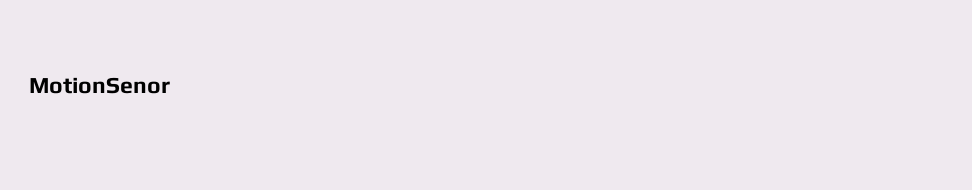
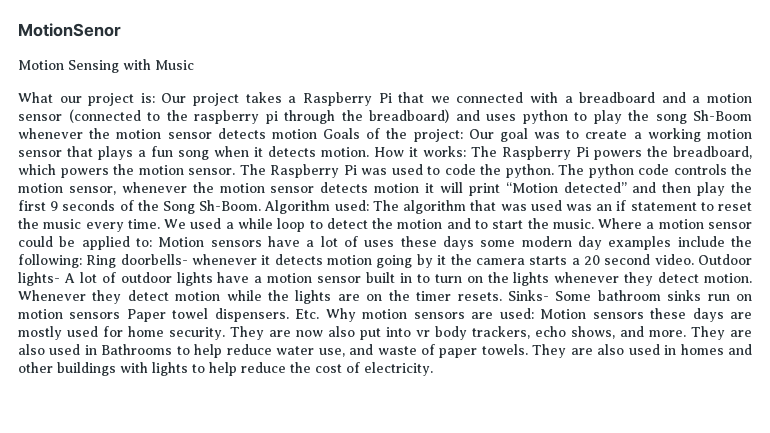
+ Motion Sensing with Music
+ What our project is: Our project takes a Raspberry Pi that we connected with a breadboard and a motion sensor (connected to the raspberry pi through the breadboard) and uses python to play the song Sh-Boom whenever the motion sensor detects motion Goals of the project: Our goal was to create a working motion sensor that plays a fun song when it detects motion. How it works: The Raspberry Pi powers the breadboard, which powers the motion sensor. The Raspberry Pi was used to code the python. The python code controls the motion sensor, whenever the motion sensor detects motion it will print “Motion detected” and then play the first 9 seconds of the Song Sh-Boom. Algorithm used: The algorithm that was used was an if statement to reset the music every time. We used a while loop to detect the motion and to start the music. Where a motion sensor could be applied to: Motion sensors have a lot of uses these days some modern day examples include the following: Ring doorbells- whenever it detects motion going by it the camera starts a 20 second video. Outdoor lights- A lot of outdoor lights have a motion sensor built in to turn on the lights whenever they detect motion. Whenever they detect motion while the lights are on the timer resets. Sinks- Some bathroom sinks run on motion sensors Paper towel dispensers. Etc. Why motion sensors are used: Motion sensors these days are mostly used for home security. They are now also put into vr body trackers, echo shows, and more. They are also used in Bathrooms to help reduce water use, and waste of paper towels. They are also used in homes and other buildings with lights to help reduce the cost of electricity.

